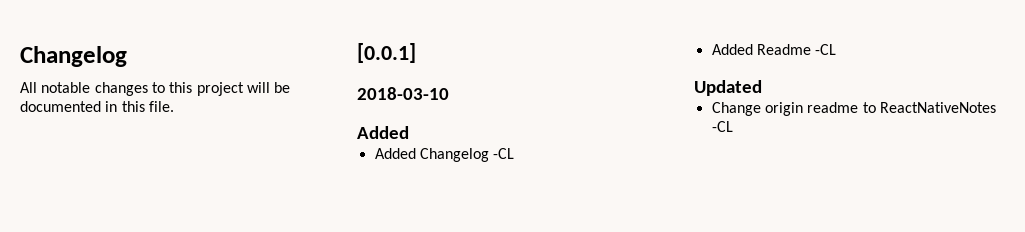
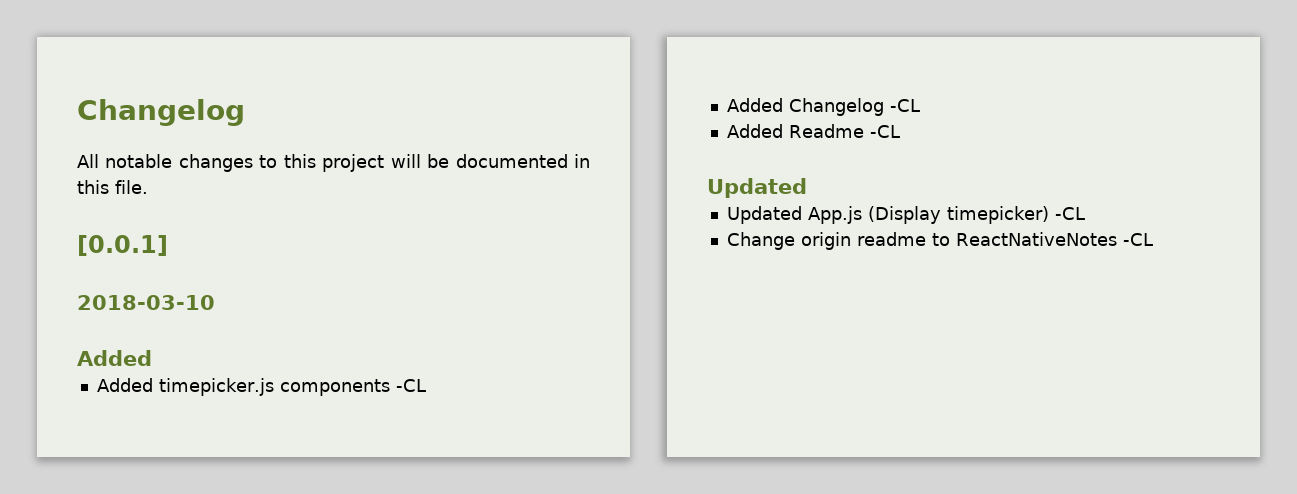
+ Added timepicker.js components -CL
+ Updated App.js (Display timepicker) -CL

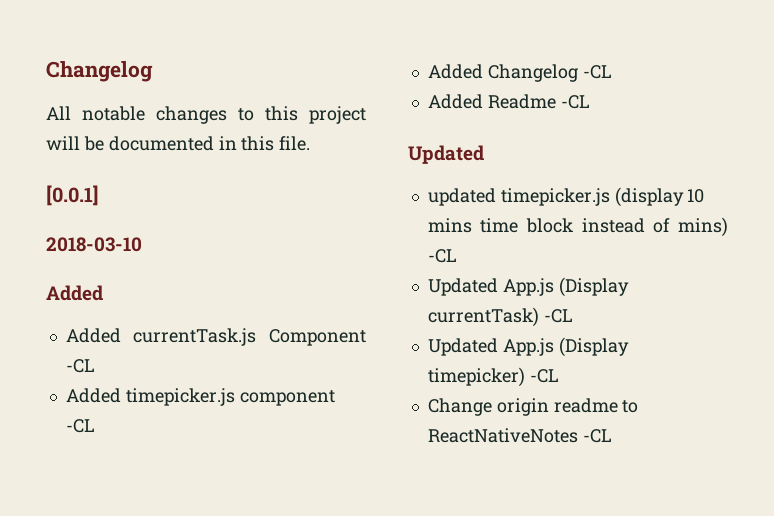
+ Added currentTask.js Component -CL
- Added timepicker.js components -CL
+ Added timepicker.js component -CL
+ updated timepicker.js (display 10 mins time block instead of mins) -CL
+ Updated App.js (Display currentTask) -CL

